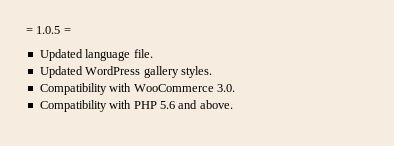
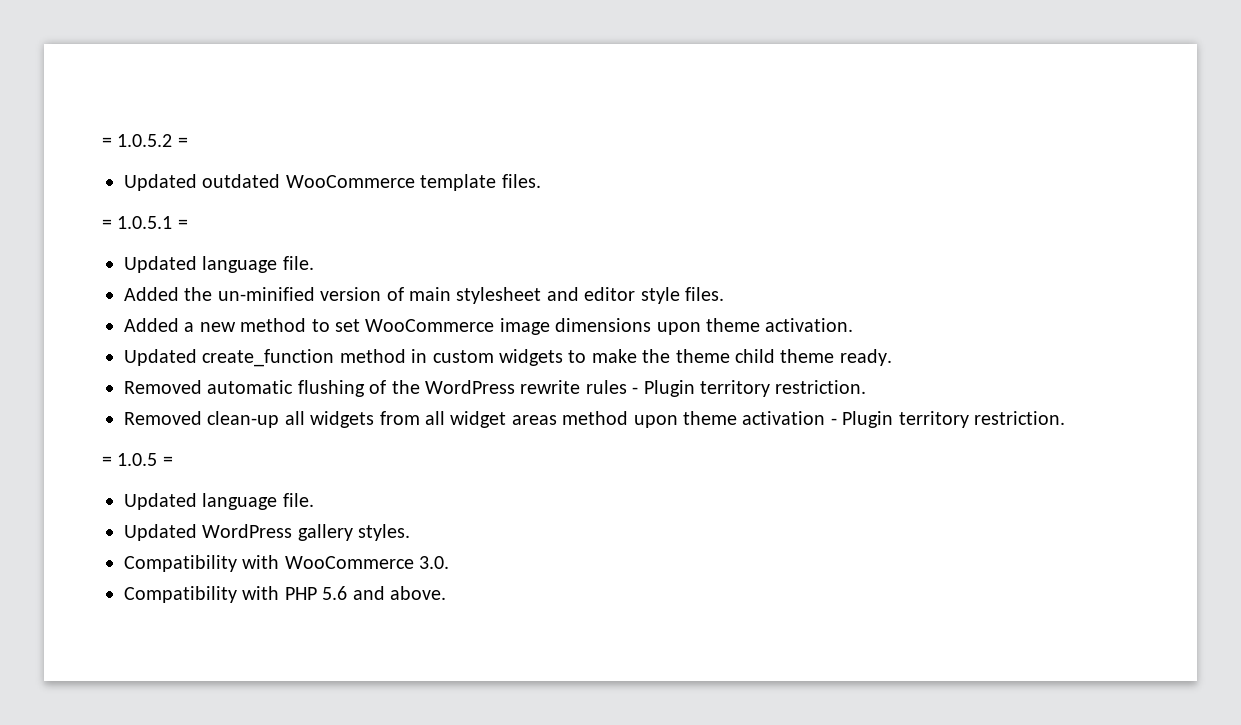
+ = 1.0.5.2 =
+ Updated outdated WooCommerce template files.
+ = 1.0.5.1 =
+ Updated language file.
+ Added the un-minified version of main stylesheet and editor style files.
+ Added a new method to set WooCommerce image dimensions upon theme activation.
+ Updated create_function method in custom widgets to make the theme child theme ready.
+ Removed automatic flushing of the WordPress rewrite rules - Plugin territory restriction.
+ Removed clean-up all widgets from all widget areas method upon theme activation - Plugin territory restriction.

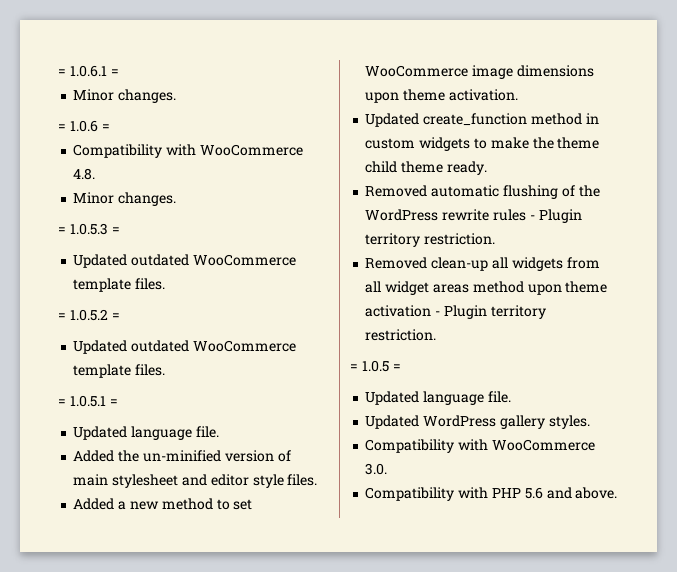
+ = 1.0.6.1 =
+ Minor changes.
+ = 1.0.6 =
+ Compatibility with WooCommerce 4.8.
+ Minor changes.
+ = 1.0.5.3 =
+ Updated outdated WooCommerce template files.

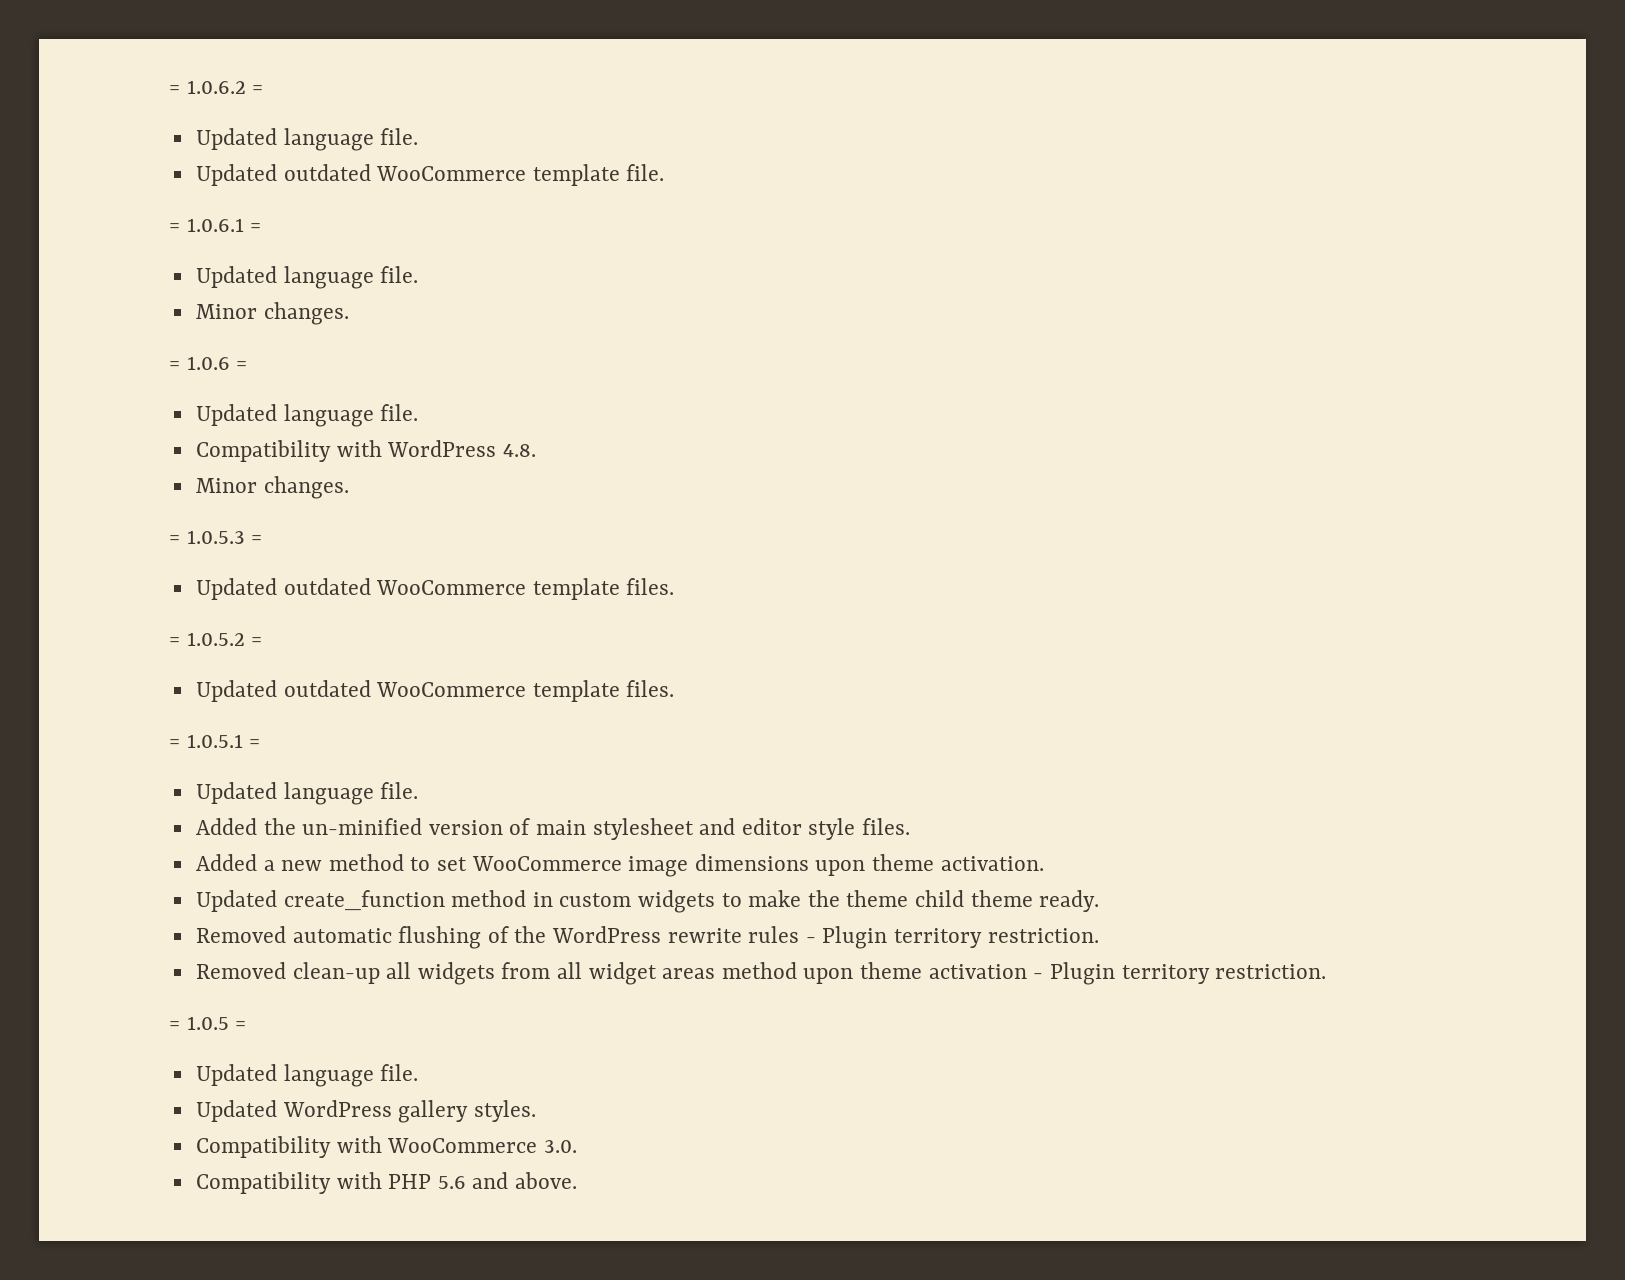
+ = 1.0.6.2 =
+ Updated language file.
+ Updated outdated WooCommerce template file.
  = 1.0.6.1 =
+ Updated language file.
  = 1.0.6 =
- Compatibility with WooCommerce 4.8.
+ Updated language file.
+ Compatibility with WordPress 4.8.

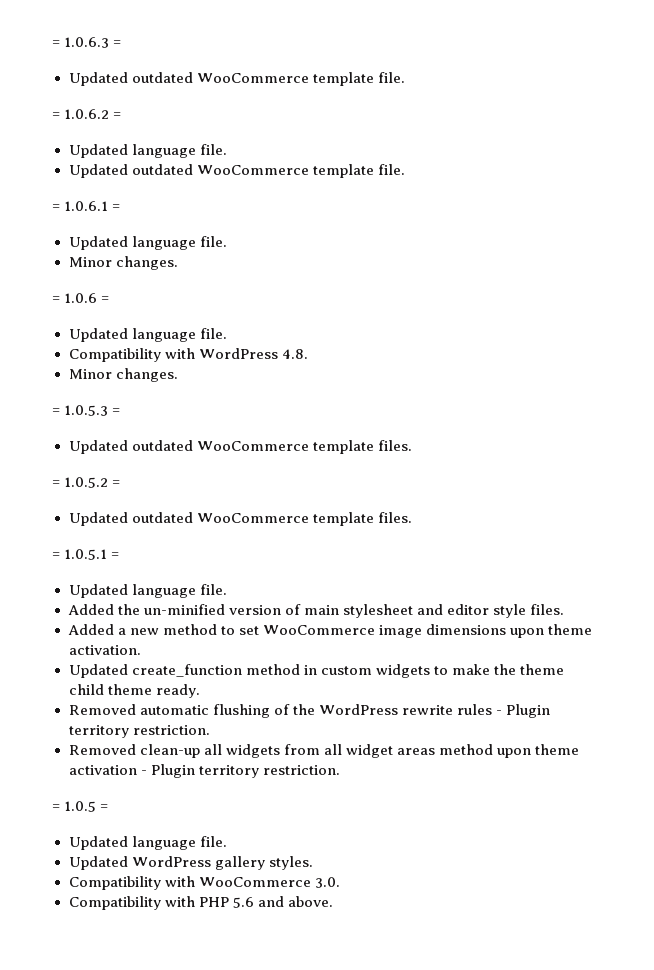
+ = 1.0.6.3 =
+ Updated outdated WooCommerce template file.

